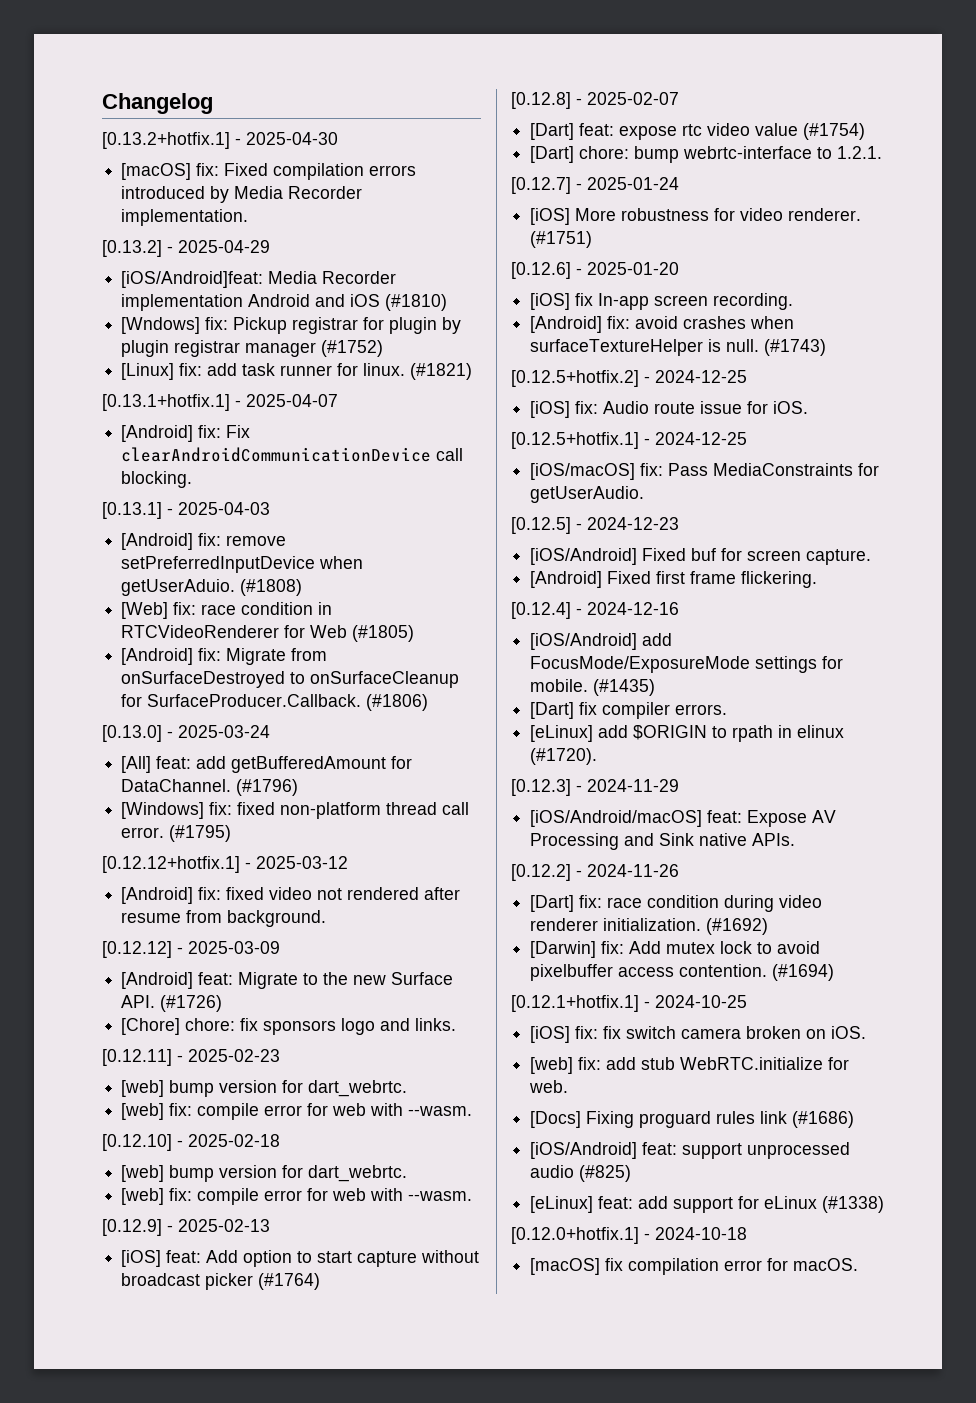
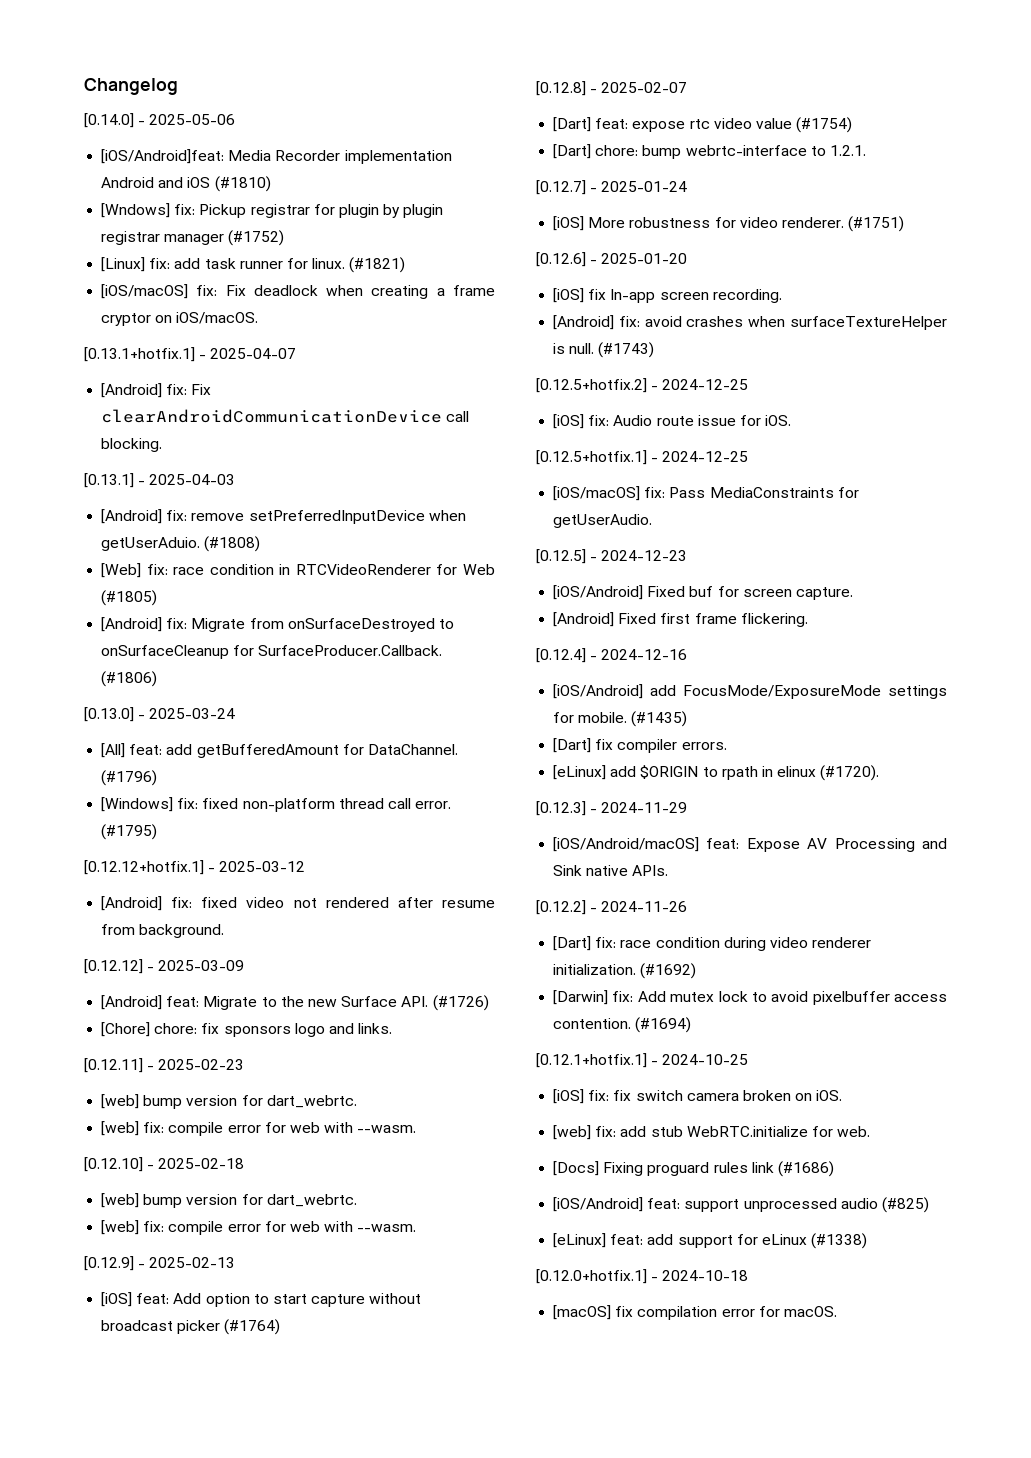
- [0.13.2+hotfix.1] - 2025-04-30
- [macOS] fix: Fixed compilation errors introduced by Media Recorder implementation.
- [0.13.2] - 2025-04-29
+ [0.14.0] - 2025-05-06
+ [iOS/macOS] fix: Fix deadlock when creating a frame cryptor on iOS/macOS.

